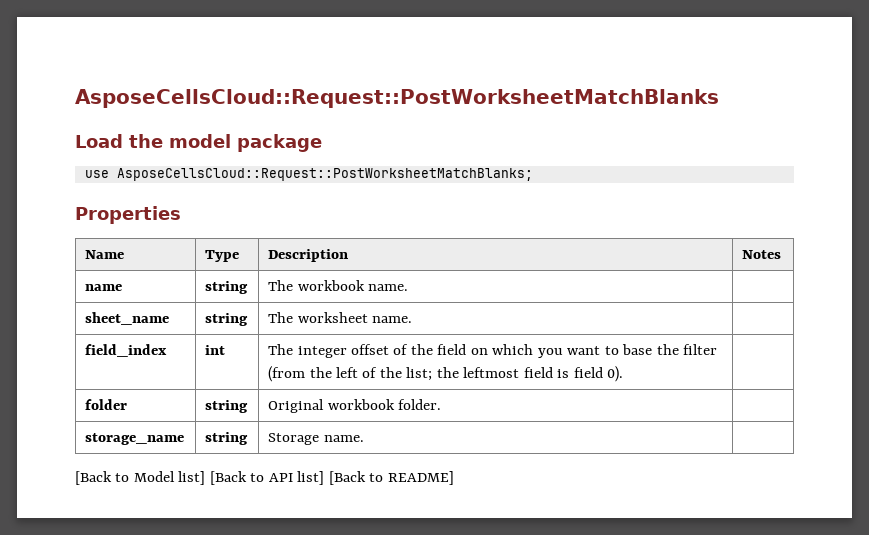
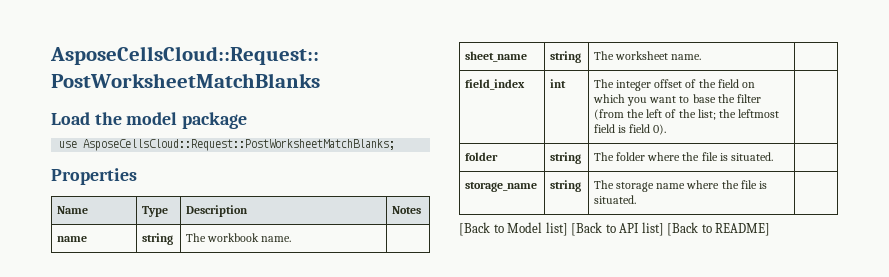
- folder | string | Original workbook folder. |
- storage_name | string | Storage name. |
+ folder | string | The folder where the file is situated. |
+ storage_name | string | The storage name where the file is situated. |

